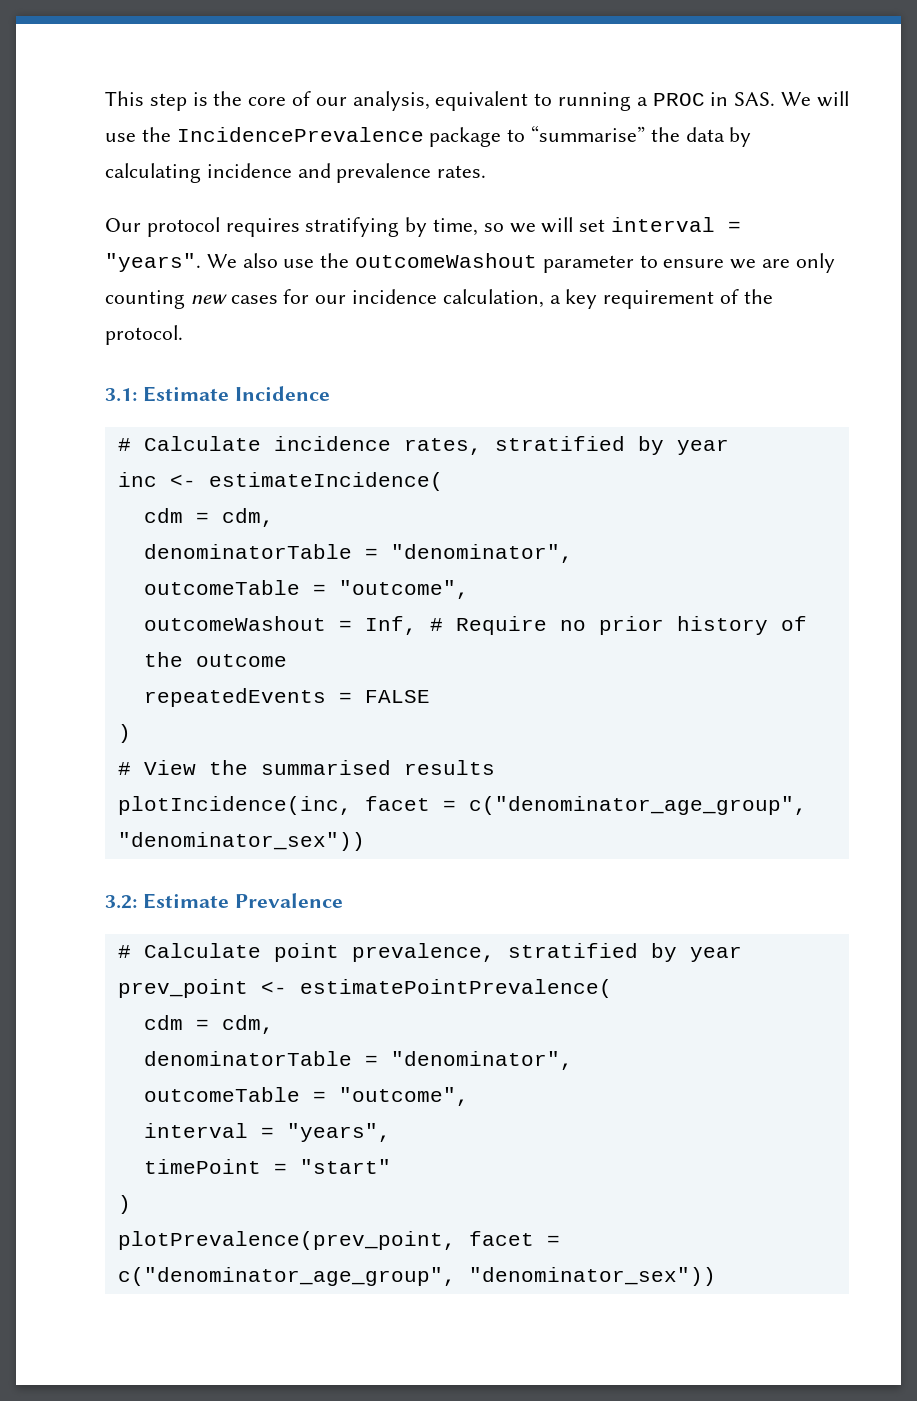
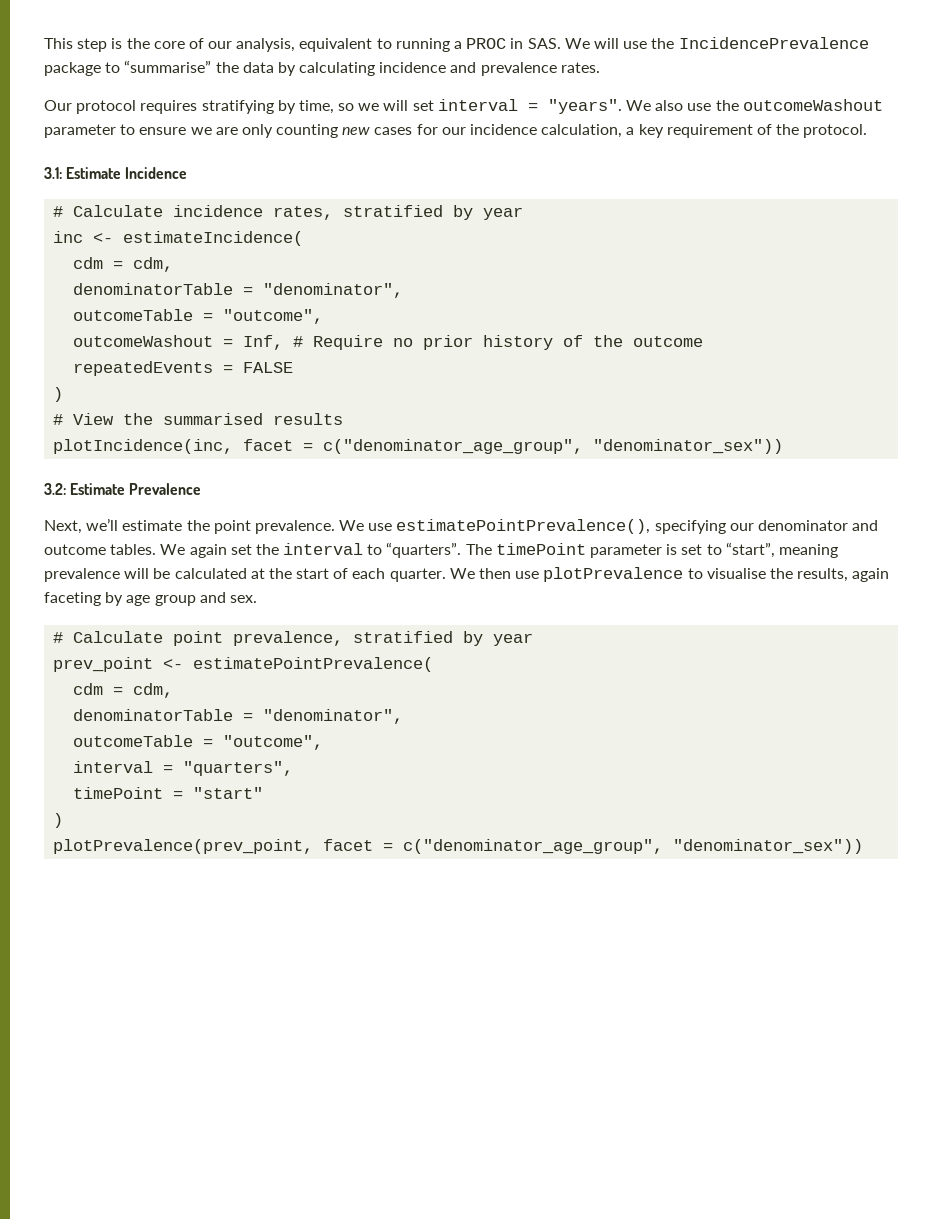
+ Next, we’ll estimate the point prevalence. We use estimatePointPrevalence(), specifying our denominator and outcome tables. We again set the interval to “quarters”. The timePoint parameter is set to “start”, meaning prevalence will be calculated at the start of each quarter. We then use plotPrevalence to visualise the results, again faceting by age group and sex.
- interval = "years",
+ interval = "quarters",

